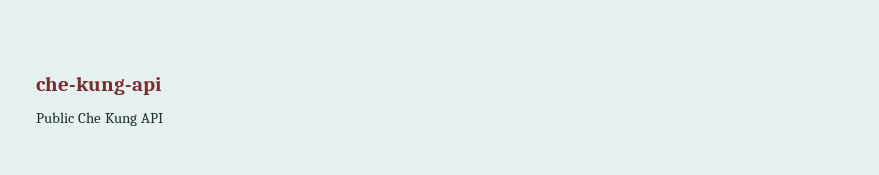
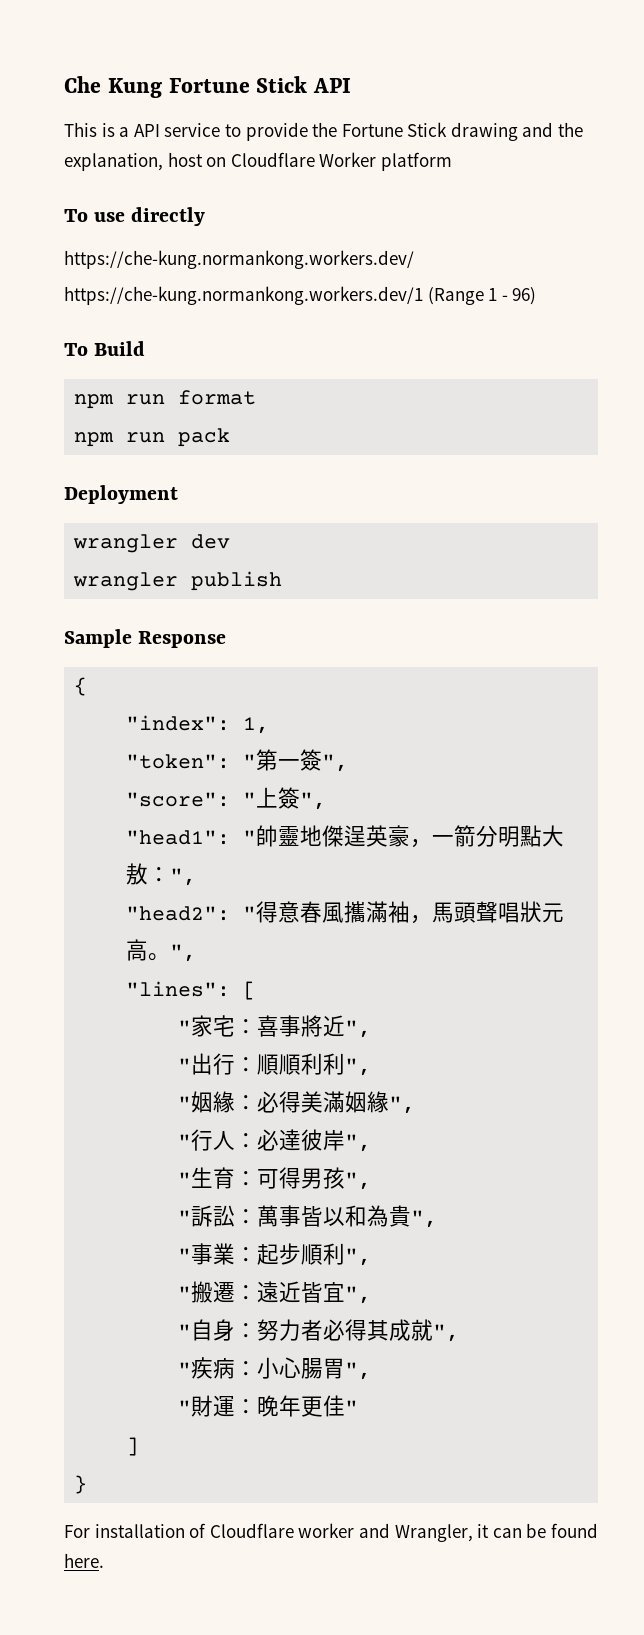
- che-kung-api
- Public Che Kung API
+ Che Kung Fortune Stick API
+ This is a API service to provide the Fortune Stick drawing and the explanation, host on Cloudflare Worker platform
+ To use directly
+ https://che-kung.normankong.workers.dev/
+ https://che-kung.normankong.workers.dev/1 (Range 1 - 96)
+ To Build
+ npm run format
+ npm run pack
+ Deployment
+ wrangler dev
+ wrangler publish
+ Sample Response
+ {
+ "index": 1,
+ "token": "第一簽",
+ "score": "上簽",
+ "head1": "帥靈地傑逞英豪，一箭分明點大敖：",
+ "head2": "得意春風攜滿袖，馬頭聲唱狀元高。",
+ "lines": [
+ "家宅：喜事將近",
+ "出行：順順利利",
+ "姻緣：必得美滿姻緣",
+ "行人：必達彼岸",
+ "生育：可得男孩",
+ "訴訟：萬事皆以和為貴",
+ "事業：起步順利",
+ "搬遷：遠近皆宜",
+ "自身：努力者必得其成就",
+ "疾病：小心腸胃",
+ "財運：晚年更佳"
+ ]
+ }
+ For installation of Cloudflare worker and Wrangler, it can be found here.

